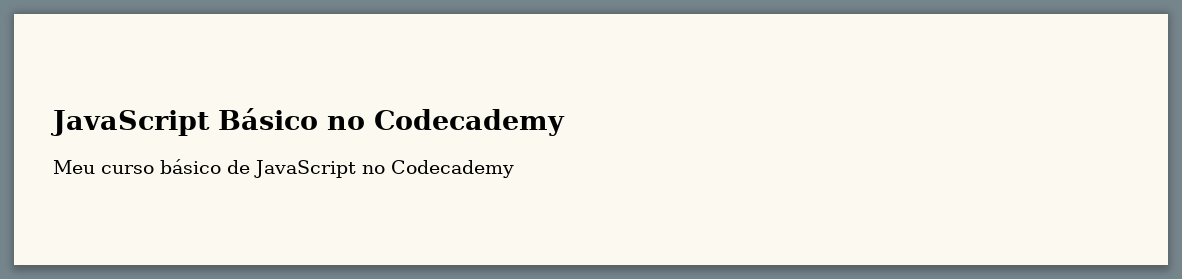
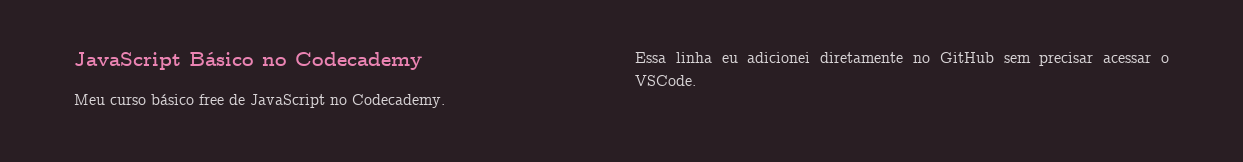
- Meu curso básico de JavaScript no Codecademy
+ Meu curso básico free de JavaScript no Codecademy.
+ Essa linha eu adicionei diretamente no GitHub sem precisar acessar o VSCode.

